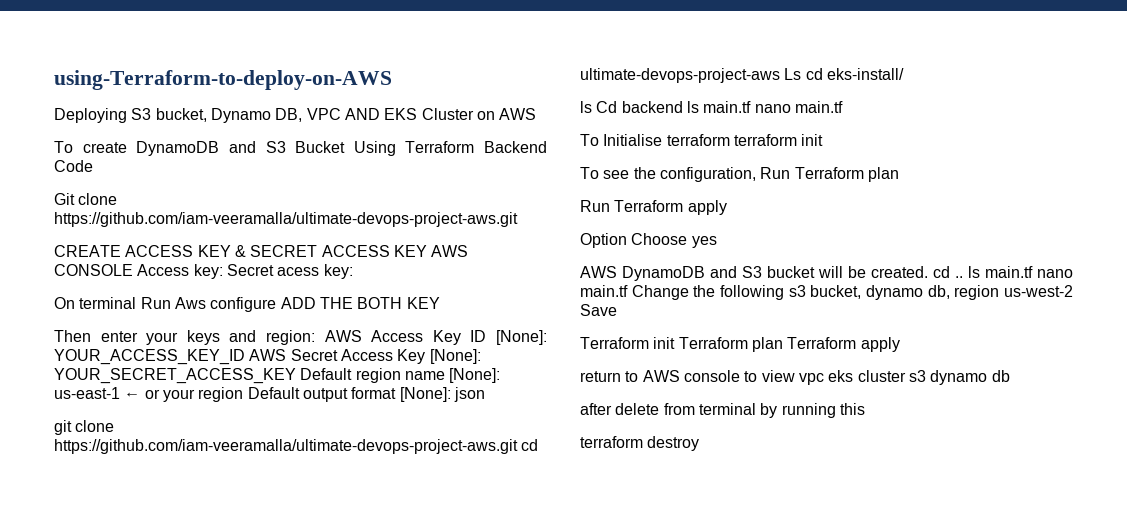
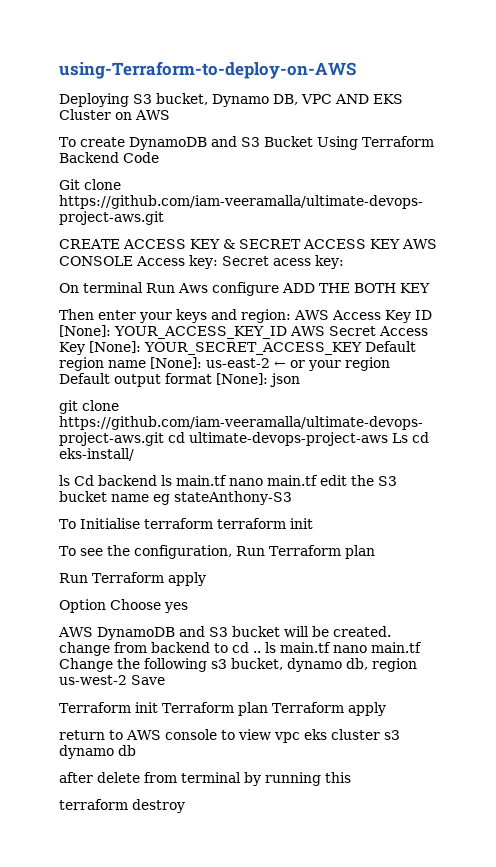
- Then enter your keys and region: AWS Access Key ID [None]: YOUR_ACCESS_KEY_ID AWS Secret Access Key [None]: YOUR_SECRET_ACCESS_KEY Default region name [None]: us-east-1 ← or your region Default output format [None]: json
+ Then enter your keys and region: AWS Access Key ID [None]: YOUR_ACCESS_KEY_ID AWS Secret Access Key [None]: YOUR_SECRET_ACCESS_KEY Default region name [None]: us-east-2 ← or your region Default output format [None]: json
- ls Cd backend ls main.tf nano main.tf
+ ls Cd backend ls main.tf nano main.tf edit the S3 bucket name eg stateAnthony-S3
- AWS DynamoDB and S3 bucket will be created. cd .. ls main.tf nano main.tf Change the following s3 bucket, dynamo db, region us-west-2 Save
+ AWS DynamoDB and S3 bucket will be created. change from backend to cd .. ls main.tf nano main.tf Change the following s3 bucket, dynamo db, region us-west-2 Save

